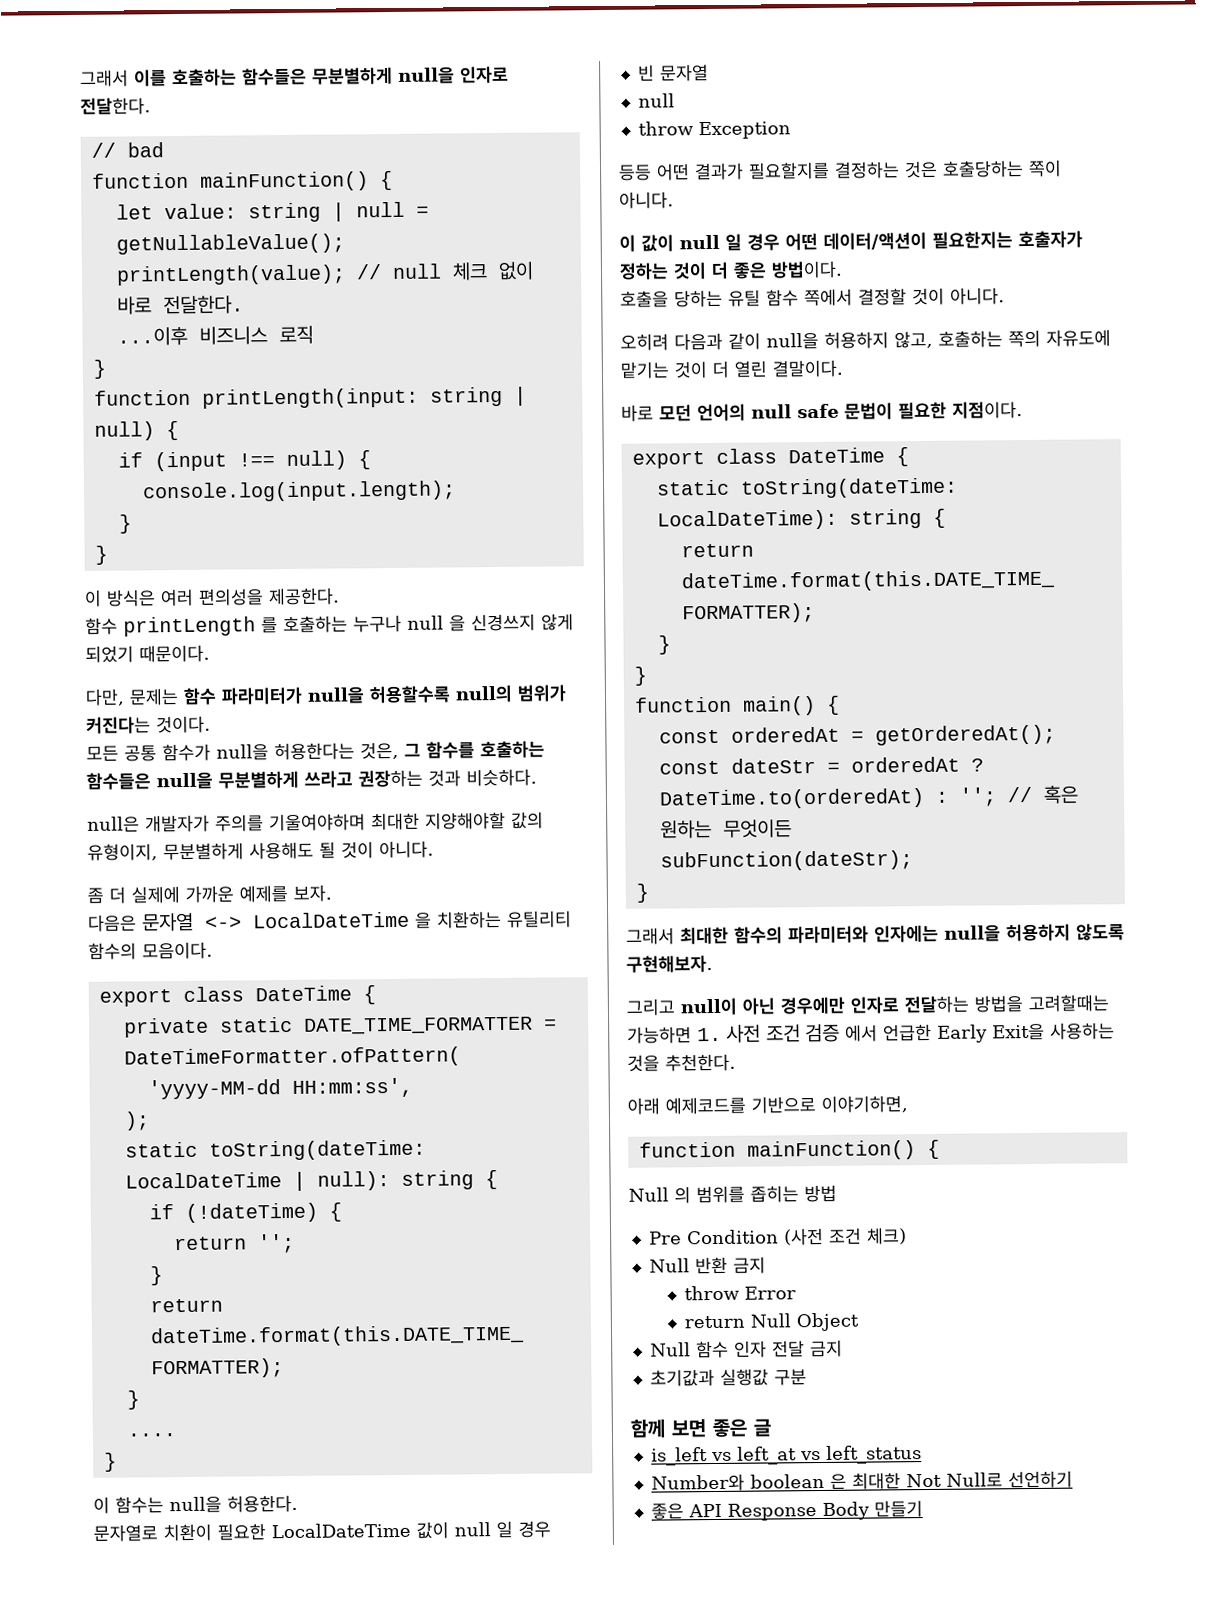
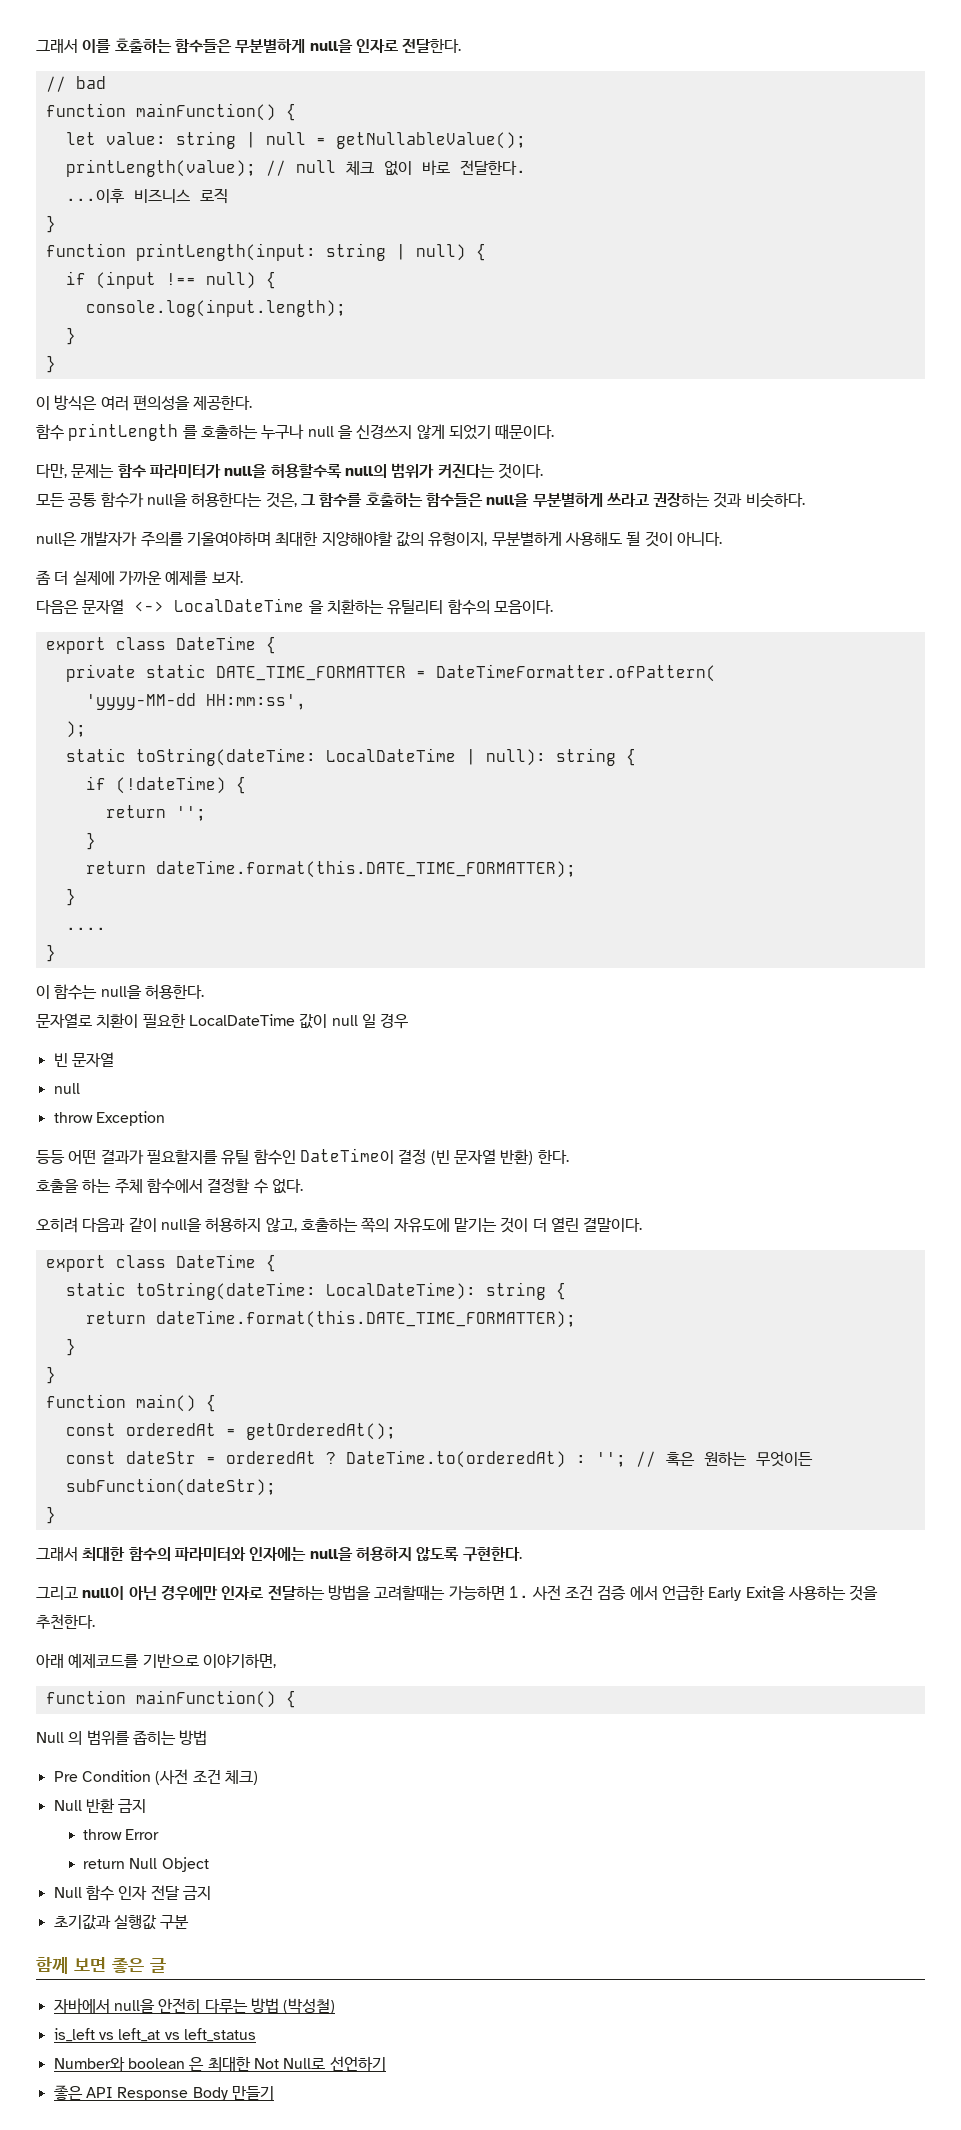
- 등등 어떤 결과가 필요할지를 결정하는 것은 호출당하는 쪽이 아니다.
- 이 값이 null 일 경우 어떤 데이터/액션이 필요한지는 호출자가 정하는 것이 더 좋은 방법이다.
- 호출을 당하는 유틸 함수 쪽에서 결정할 것이 아니다.
+ 등등 어떤 결과가 필요할지를 유틸 함수인 DateTime이 결정 (빈 문자열 반환) 한다.
+ 호출을 하는 주체 함수에서 결정할 수 없다.
- 바로 모던 언어의 null safe 문법이 필요한 지점이다.
- 그래서 최대한 함수의 파라미터와 인자에는 null을 허용하지 않도록 구현해보자.
+ 그래서 최대한 함수의 파라미터와 인자에는 null을 허용하지 않도록 구현한다.
+ 자바에서 null을 안전히 다루는 방법 (박성철)

